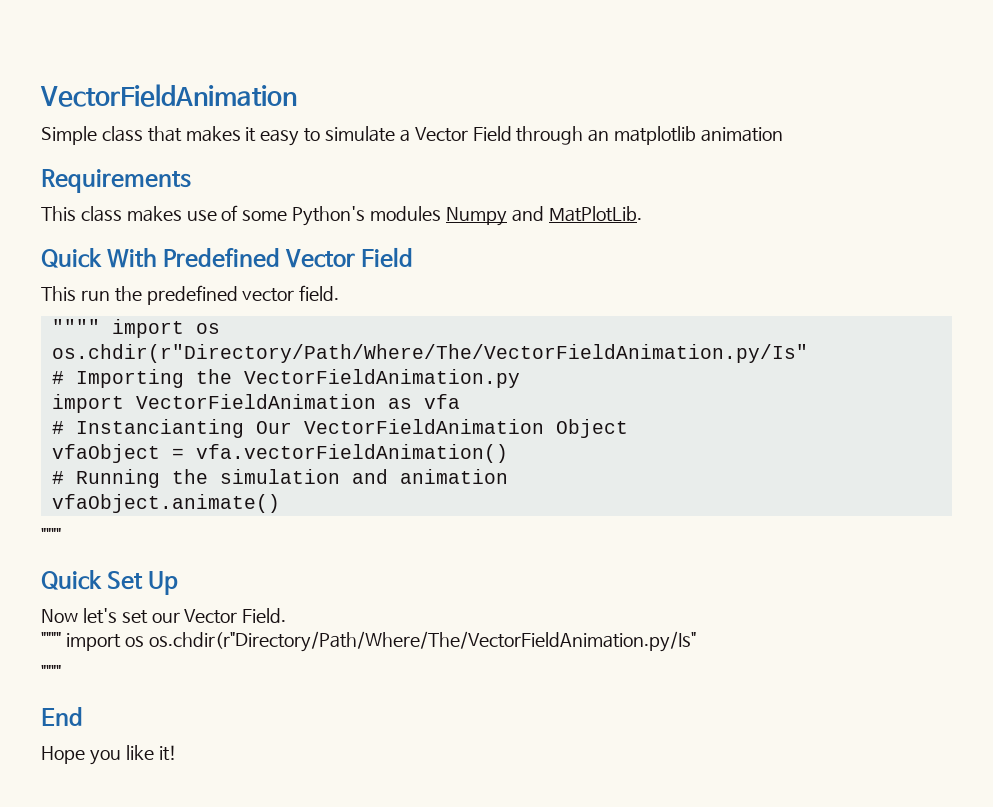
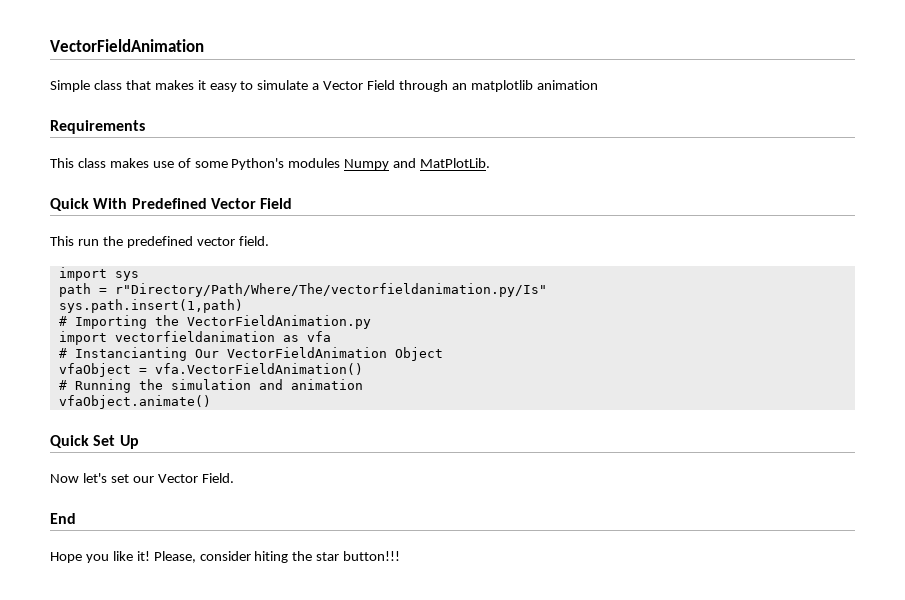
  This run the predefined vector field.
- """" import os os.chdir(r"Directory/Path/Where/The/VectorFieldAnimation.py/Is"
+ import sys
+ path = r"Directory/Path/Where/The/vectorfieldanimation.py/Is"
+ sys.path.insert(1,path)
- import VectorFieldAnimation as vfa
+ import vectorfieldanimation as vfa
- vfaObject = vfa.vectorFieldAnimation()
+ vfaObject = vfa.VectorFieldAnimation()
  vfaObject.animate()
- """"
  Now let's set our Vector Field.
- """" import os os.chdir(r"Directory/Path/Where/The/VectorFieldAnimation.py/Is"
- """"
+ Please, consider hiting the star button!!!

